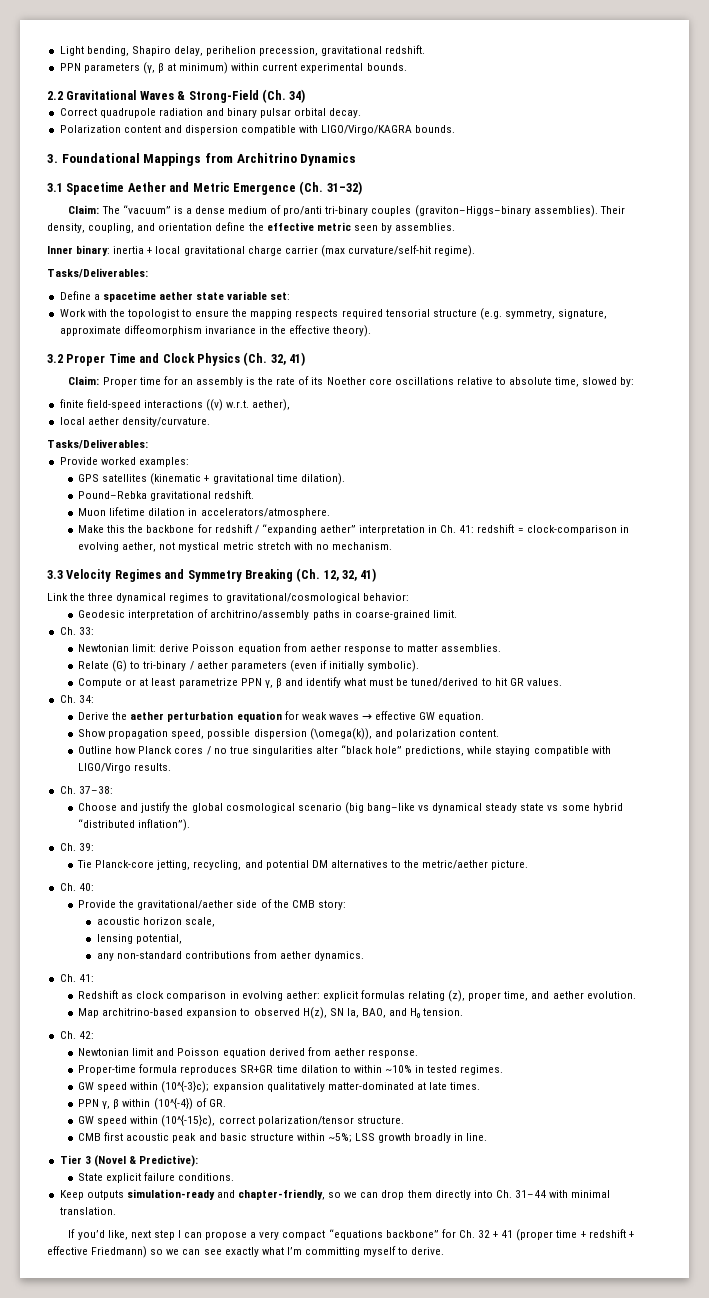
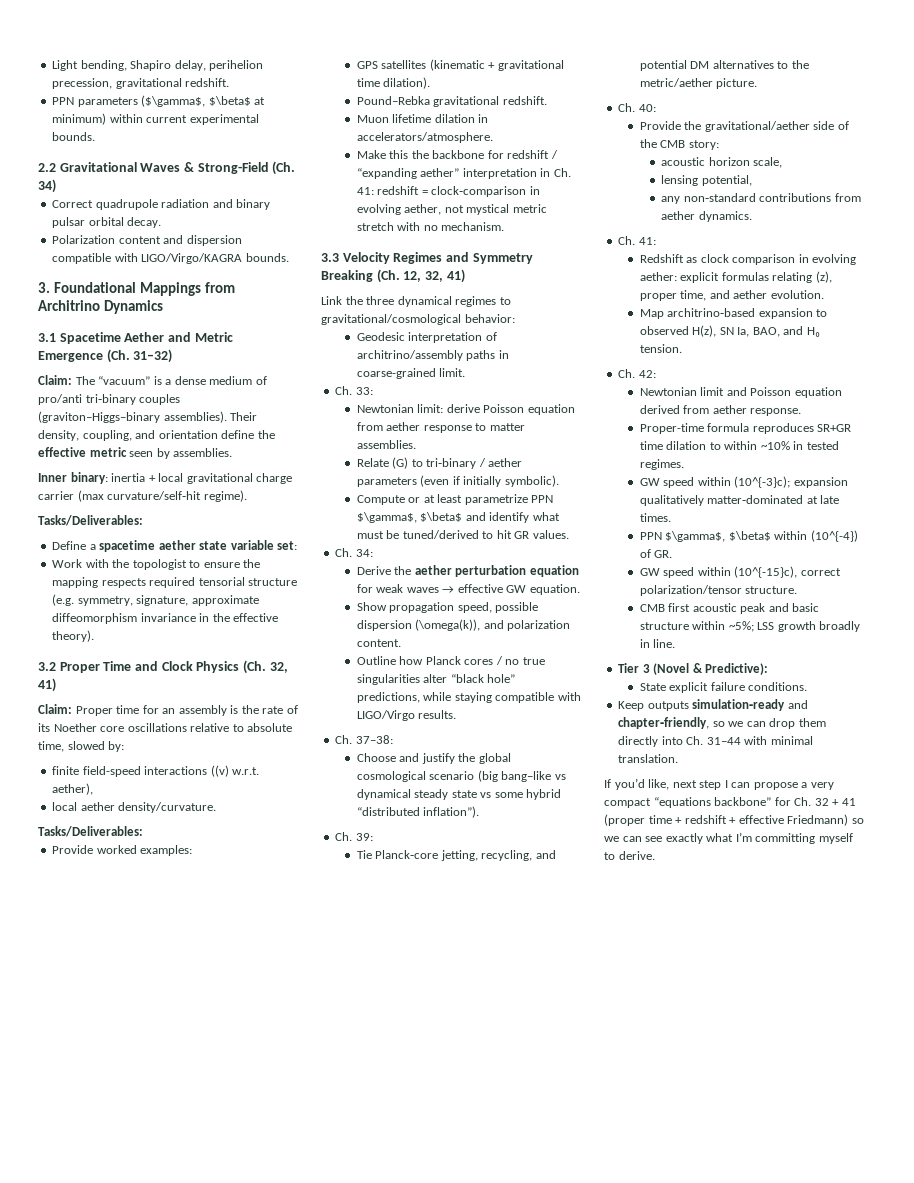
- PPN parameters (γ, β at minimum) within current experimental bounds.
+ PPN parameters ($\gamma$, $\beta$ at minimum) within current experimental bounds.
- Compute or at least parametrize PPN γ, β and identify what must be tuned/derived to hit GR values.
+ Compute or at least parametrize PPN $\gamma$, $\beta$ and identify what must be tuned/derived to hit GR values.
- PPN γ, β within (10^{-4}) of GR.
+ PPN $\gamma$, $\beta$ within (10^{-4}) of GR.

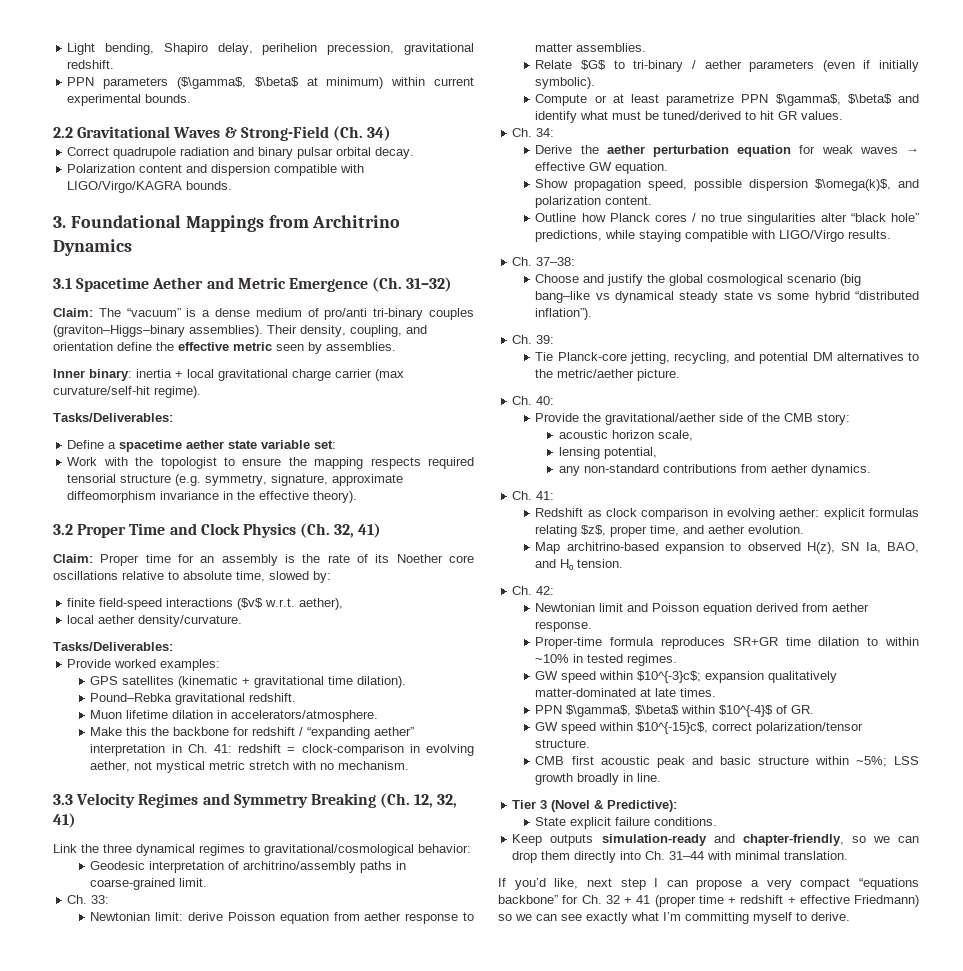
- finite field-speed interactions ((v) w.r.t. aether),
+ finite field-speed interactions ($v$ w.r.t. aether),
- Relate (G) to tri‑binary / aether parameters (even if initially symbolic).
+ Relate $G$ to tri‑binary / aether parameters (even if initially symbolic).
- Show propagation speed, possible dispersion (\omega(k)), and polarization content.
+ Show propagation speed, possible dispersion $\omega(k)$, and polarization content.
- Redshift as clock comparison in evolving aether: explicit formulas relating (z), proper time, and aether evolution.
+ Redshift as clock comparison in evolving aether: explicit formulas relating $z$, proper time, and aether evolution.
- GW speed within (10^{-3}c); expansion qualitatively matter‑dominated at late times.
+ GW speed within $10^{-3}c$; expansion qualitatively matter‑dominated at late times.
- PPN $\gamma$, $\beta$ within (10^{-4}) of GR.
+ PPN $\gamma$, $\beta$ within $10^{-4}$ of GR.
- GW speed within (10^{-15}c), correct polarization/tensor structure.
+ GW speed within $10^{-15}c$, correct polarization/tensor structure.

